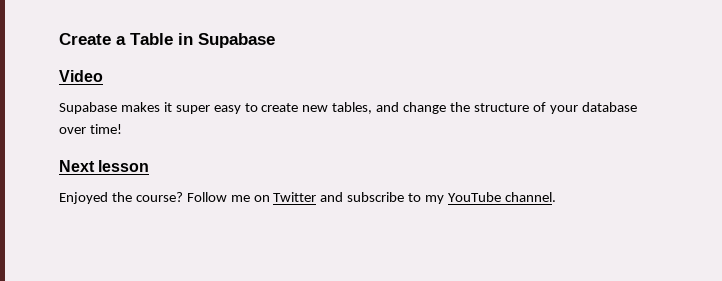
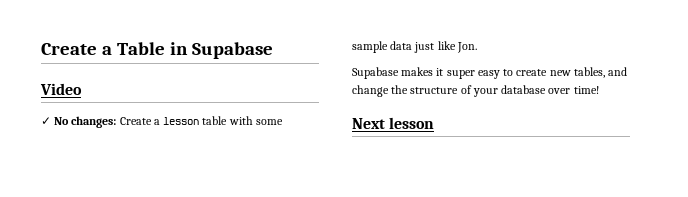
+ ✓ No changes: Create a lesson table with some sample data just like Jon.
- Enjoyed the course? Follow me on Twitter and subscribe to my YouTube channel.

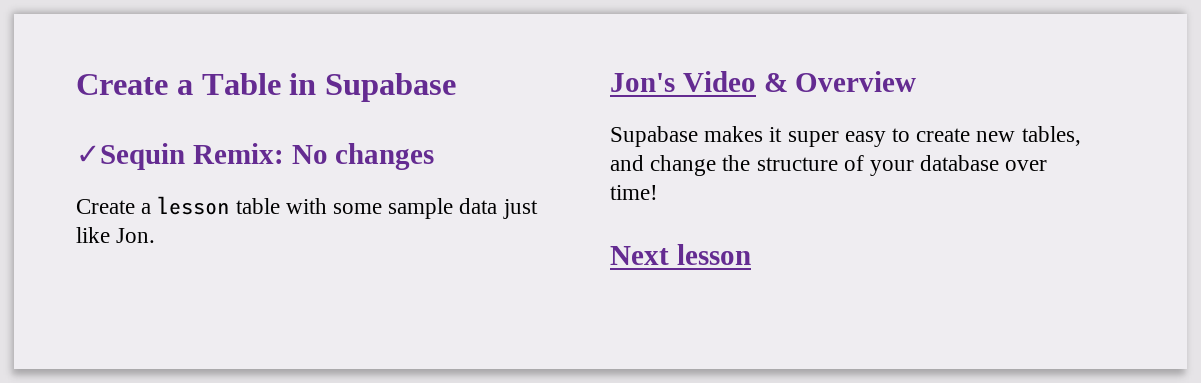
- Video
- ✓ No changes: Create a lesson table with some sample data just like Jon.
+ ✓Sequin Remix: No changes
+ Create a lesson table with some sample data just like Jon.
+ Jon's Video & Overview

